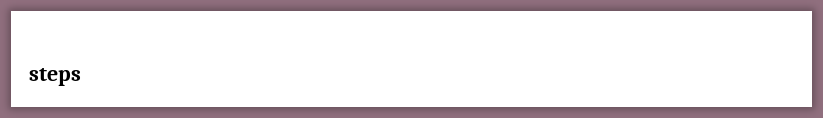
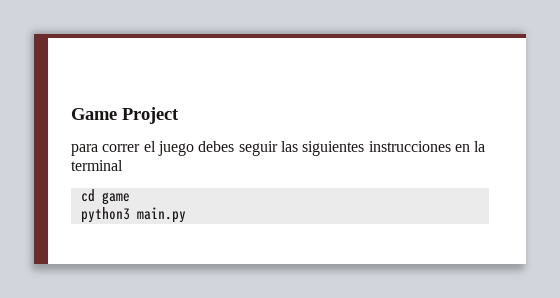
- steps
+ Game Project
+ para correr el juego debes seguir las siguientes instrucciones en la terminal
+ cd game
+ python3 main.py

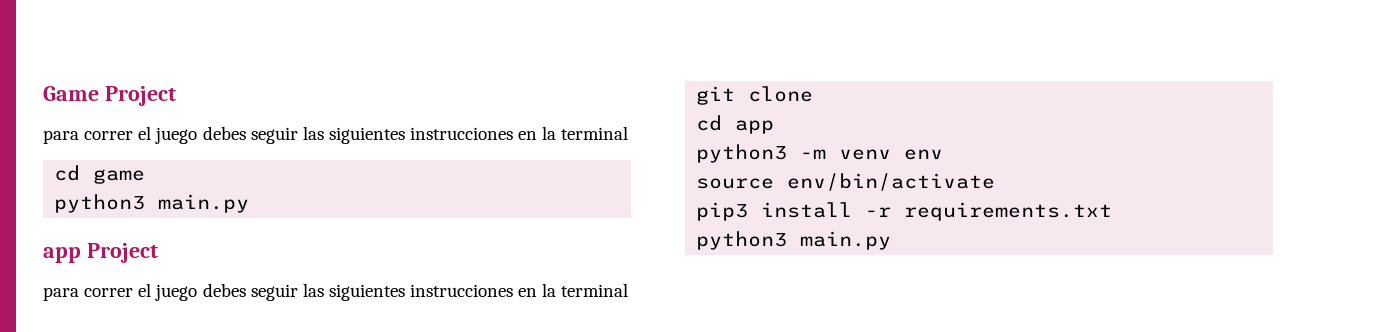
+ app Project
+ para correr el juego debes seguir las siguientes instrucciones en la terminal
+ git clone
+ cd app
+ python3 -m venv env
+ source env/bin/activate
+ pip3 install -r requirements.txt
+ python3 main.py

